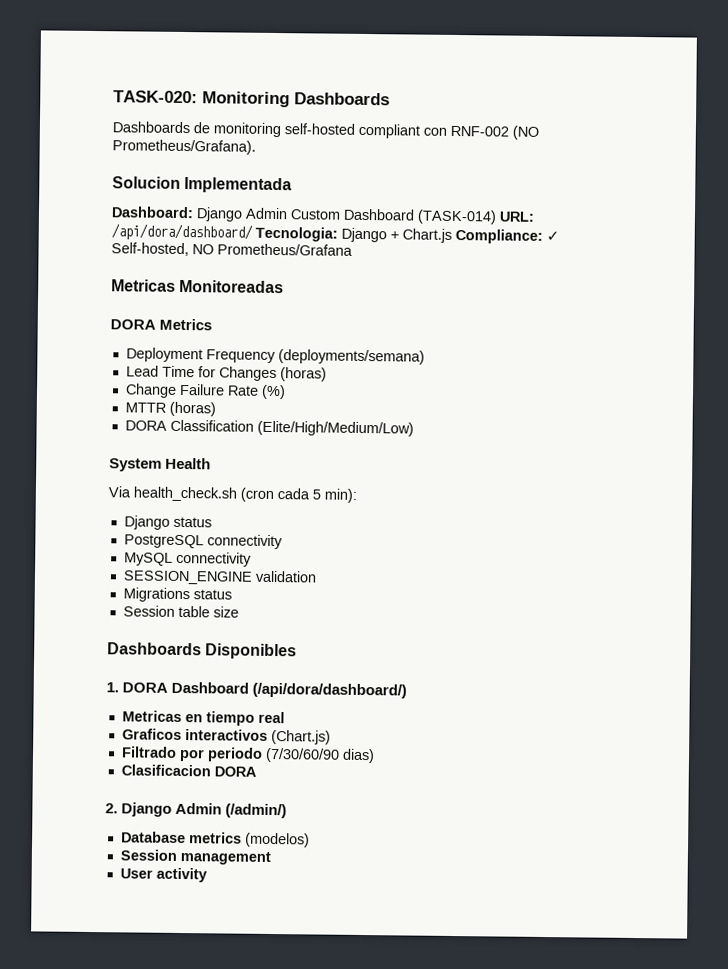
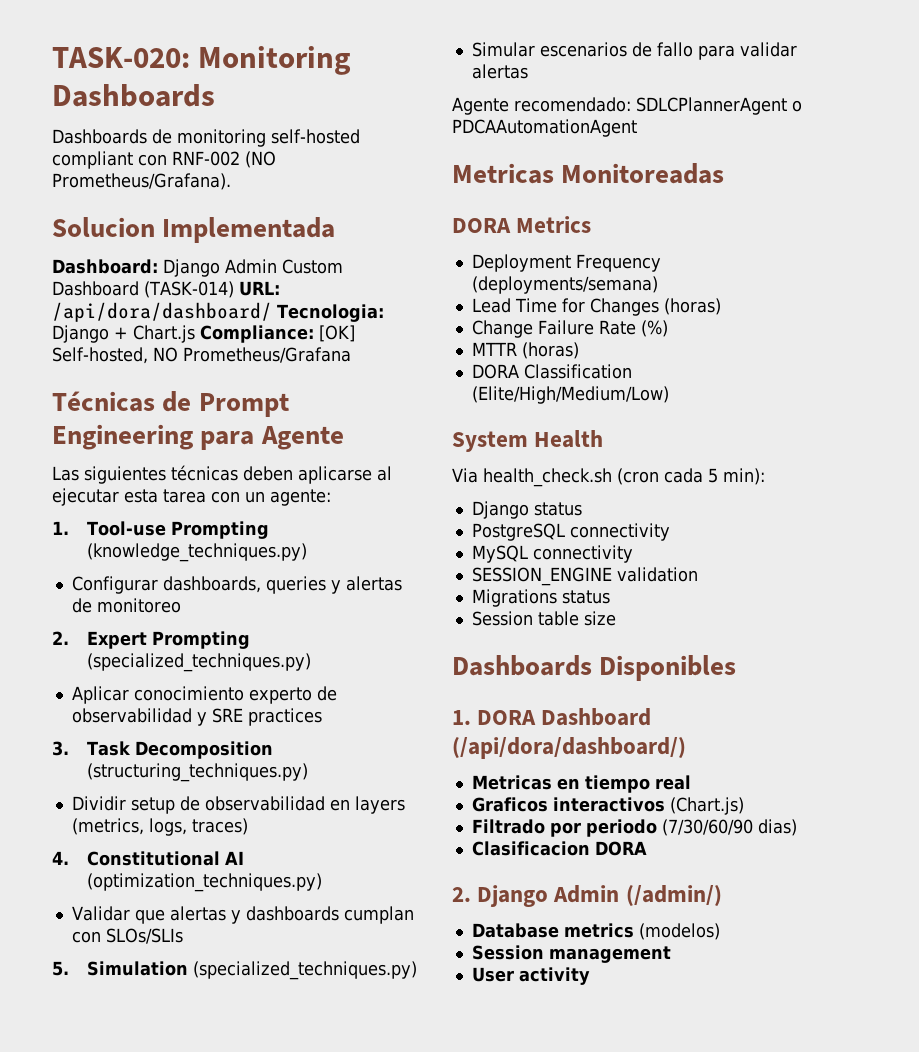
- Dashboard: Django Admin Custom Dashboard (TASK-014) URL: /api/dora/dashboard/ Tecnologia: Django + Chart.js Compliance: ✓ Self-hosted, NO Prometheus/Grafana
+ Dashboard: Django Admin Custom Dashboard (TASK-014) URL: /api/dora/dashboard/ Tecnologia: Django + Chart.js Compliance: [OK] Self-hosted, NO Prometheus/Grafana
+ Técnicas de Prompt Engineering para Agente
+ Las siguientes técnicas deben aplicarse al ejecutar esta tarea con un agente:
+ 1. Tool-use Prompting (knowledge_techniques.py)
+ Configurar dashboards, queries y alertas de monitoreo
+ 2. Expert Prompting (specialized_techniques.py)
+ Aplicar conocimiento experto de observabilidad y SRE practices
+ 3. Task Decomposition (structuring_techniques.py)
+ Dividir setup de observabilidad en layers (metrics, logs, traces)
+ 4. Constitutional AI (optimization_techniques.py)
+ Validar que alertas y dashboards cumplan con SLOs/SLIs
+ 5. Simulation (specialized_techniques.py)
+ Simular escenarios de fallo para validar alertas
+ Agente recomendado: SDLCPlannerAgent o PDCAAutomationAgent

